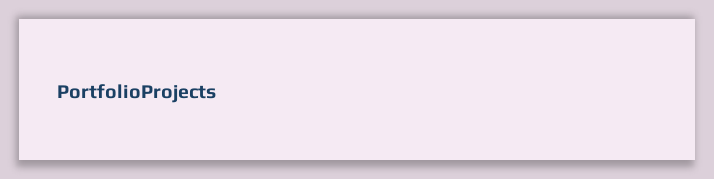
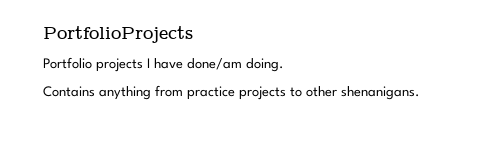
+ Portfolio projects I have done/am doing.
+ Contains anything from practice projects to other shenanigans.

